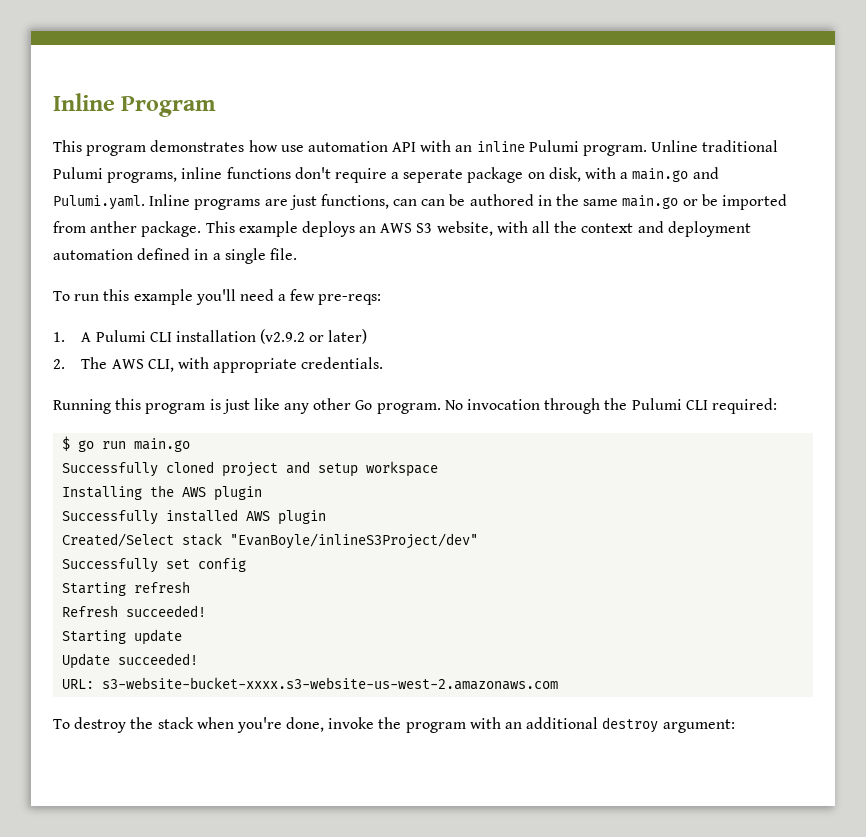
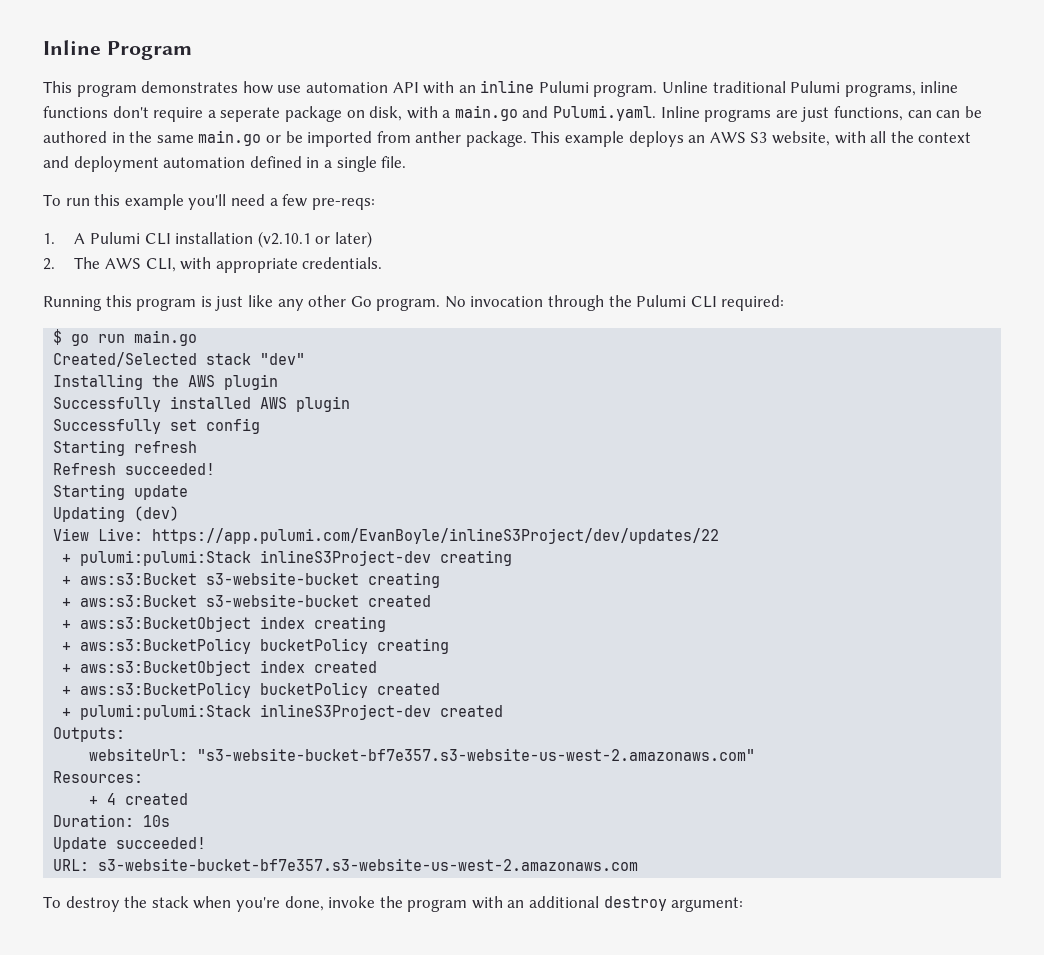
- 1. A Pulumi CLI installation (v2.9.2 or later)
+ 1. A Pulumi CLI installation (v2.10.1 or later)
- Successfully cloned project and setup workspace
+ Created/Selected stack "dev"
- Created/Select stack "EvanBoyle/inlineS3Project/dev"
+ Updating (dev)
+ View Live: https://app.pulumi.com/EvanBoyle/inlineS3Project/dev/updates/22
+ + pulumi:pulumi:Stack inlineS3Project-dev creating
+ + aws:s3:Bucket s3-website-bucket creating
+ + aws:s3:Bucket s3-website-bucket created
+ + aws:s3:BucketObject index creating
+ + aws:s3:BucketPolicy bucketPolicy creating
+ + aws:s3:BucketObject index created
+ + aws:s3:BucketPolicy bucketPolicy created
+ + pulumi:pulumi:Stack inlineS3Project-dev created
+ Outputs:
+ websiteUrl: "s3-website-bucket-bf7e357.s3-website-us-west-2.amazonaws.com"
+ Resources:
+ + 4 created
+ Duration: 10s
- URL: s3-website-bucket-xxxx.s3-website-us-west-2.amazonaws.com
+ URL: s3-website-bucket-bf7e357.s3-website-us-west-2.amazonaws.com

